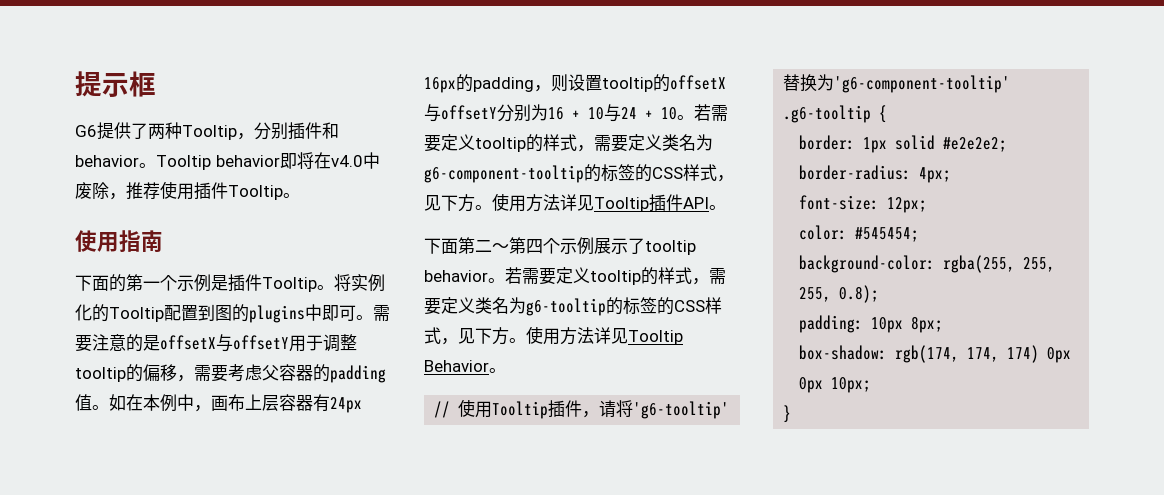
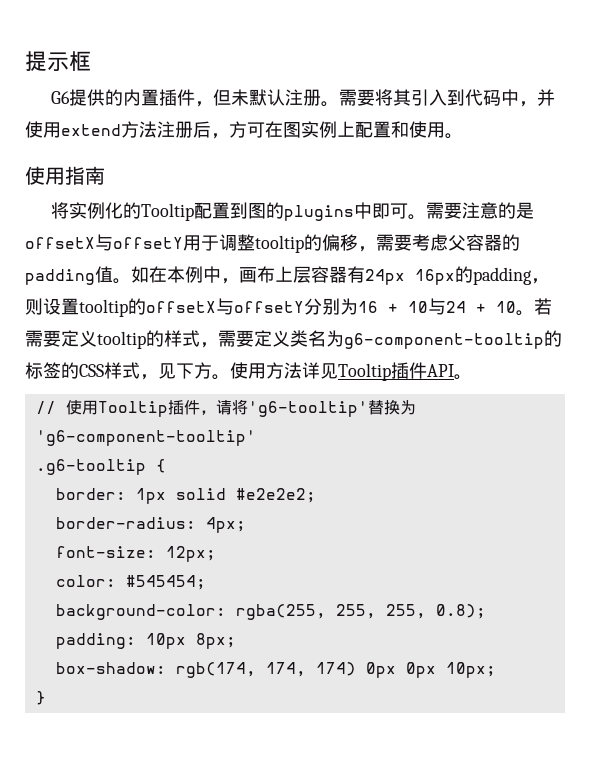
- G6提供了两种Tooltip，分别插件和behavior。Tooltip behavior即将在v4.0中废除，推荐使用插件Tooltip。
+ G6提供的内置插件，但未默认注册。需要将其引入到代码中，并使用extend方法注册后，方可在图实例上配置和使用。
  使用指南
- 下面的第一个示例是插件Tooltip。将实例化的Tooltip配置到图的plugins中即可。
+ 将实例化的Tooltip配置到图的plugins中即可。
- 下面第二～第四个示例展示了tooltip behavior。若需要定义tooltip的样式，需要定义类名为g6-tooltip的标签的CSS样式，见下方。使用方法详见Tooltip Behavior。

